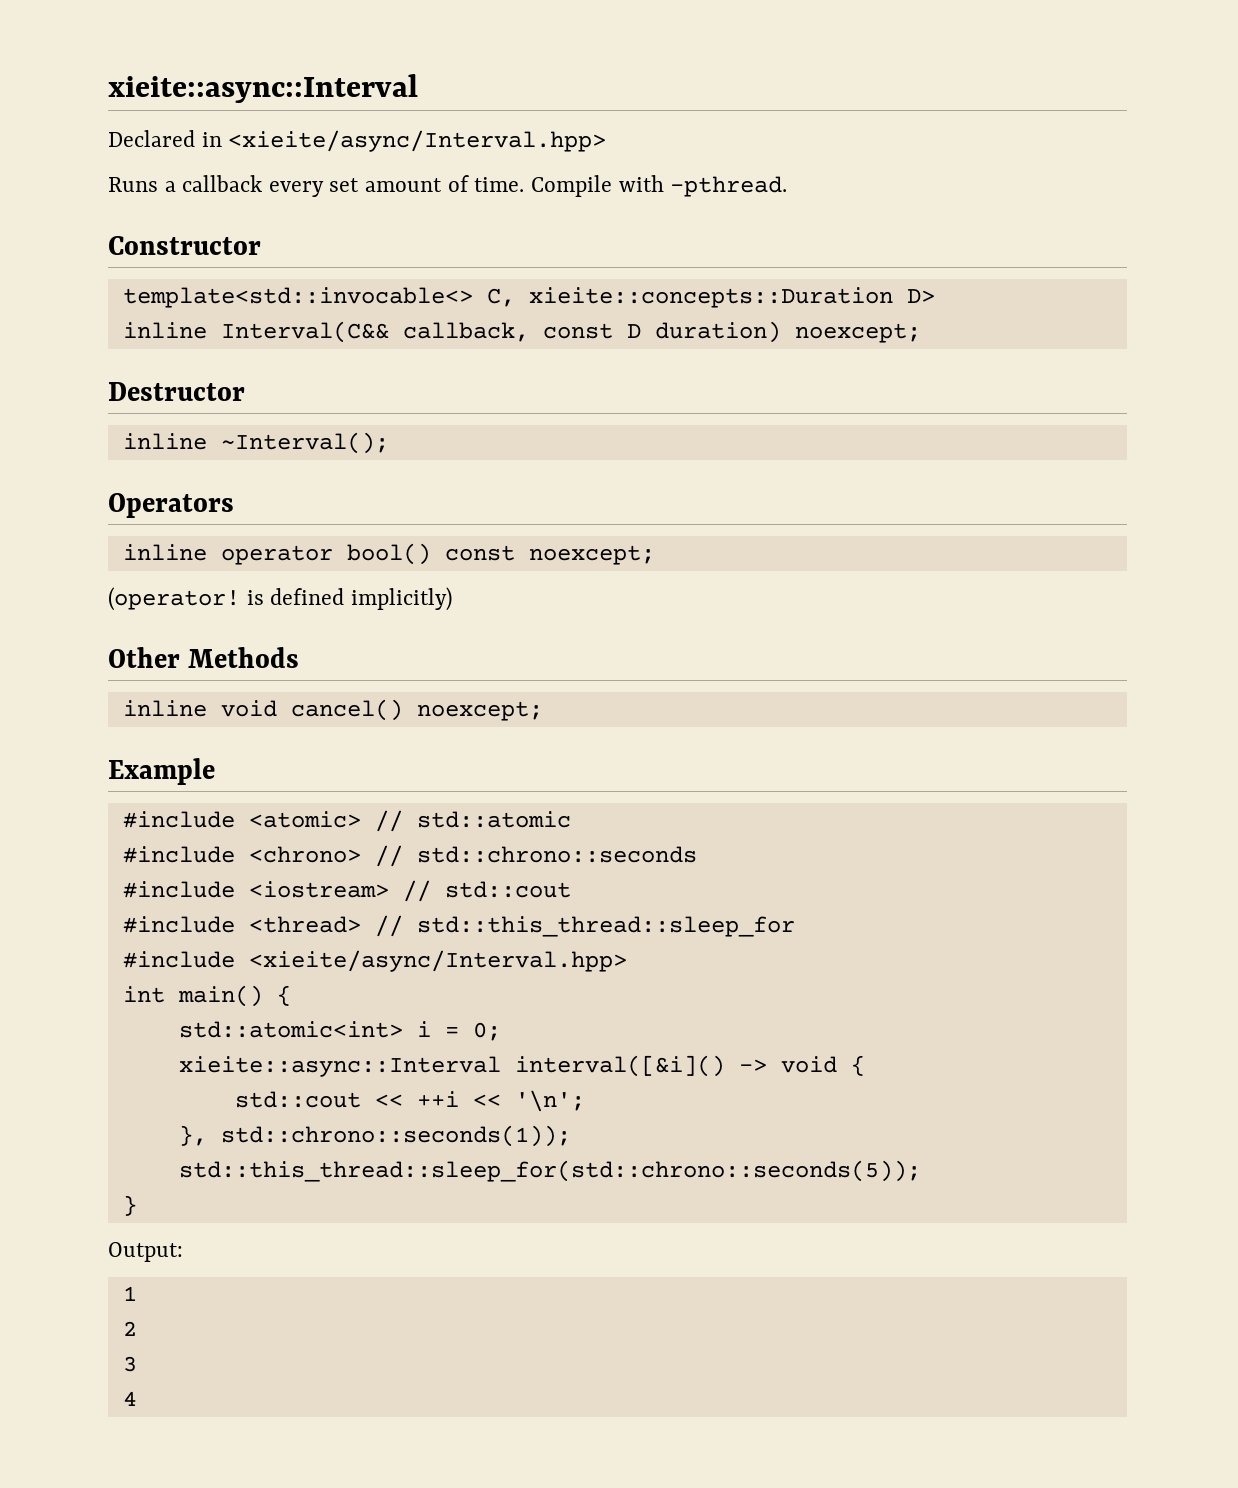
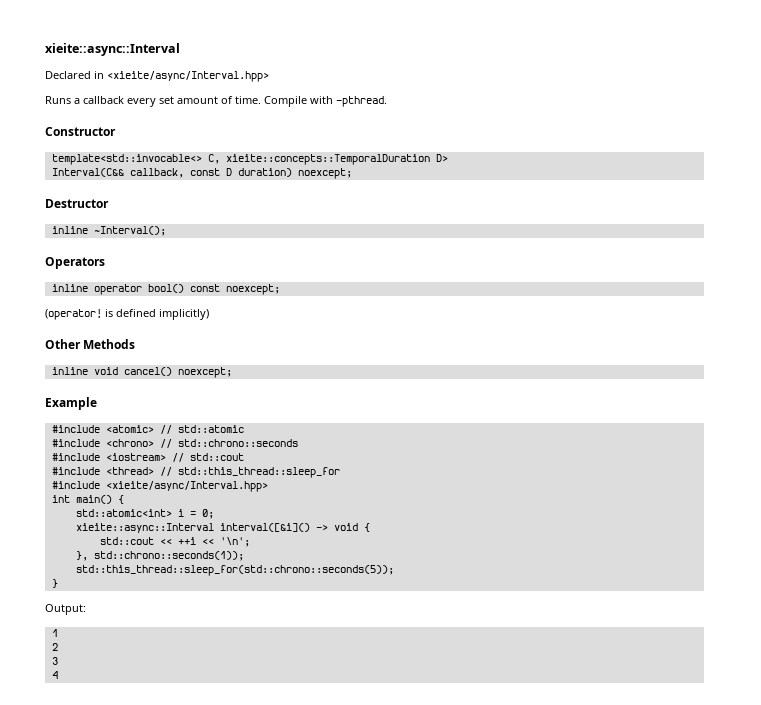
- template<std::invocable<> C, xieite::concepts::Duration D>
+ template<std::invocable<> C, xieite::concepts::TemporalDuration D>
- inline Interval(C&& callback, const D duration) noexcept;
+ Interval(C&& callback, const D duration) noexcept;

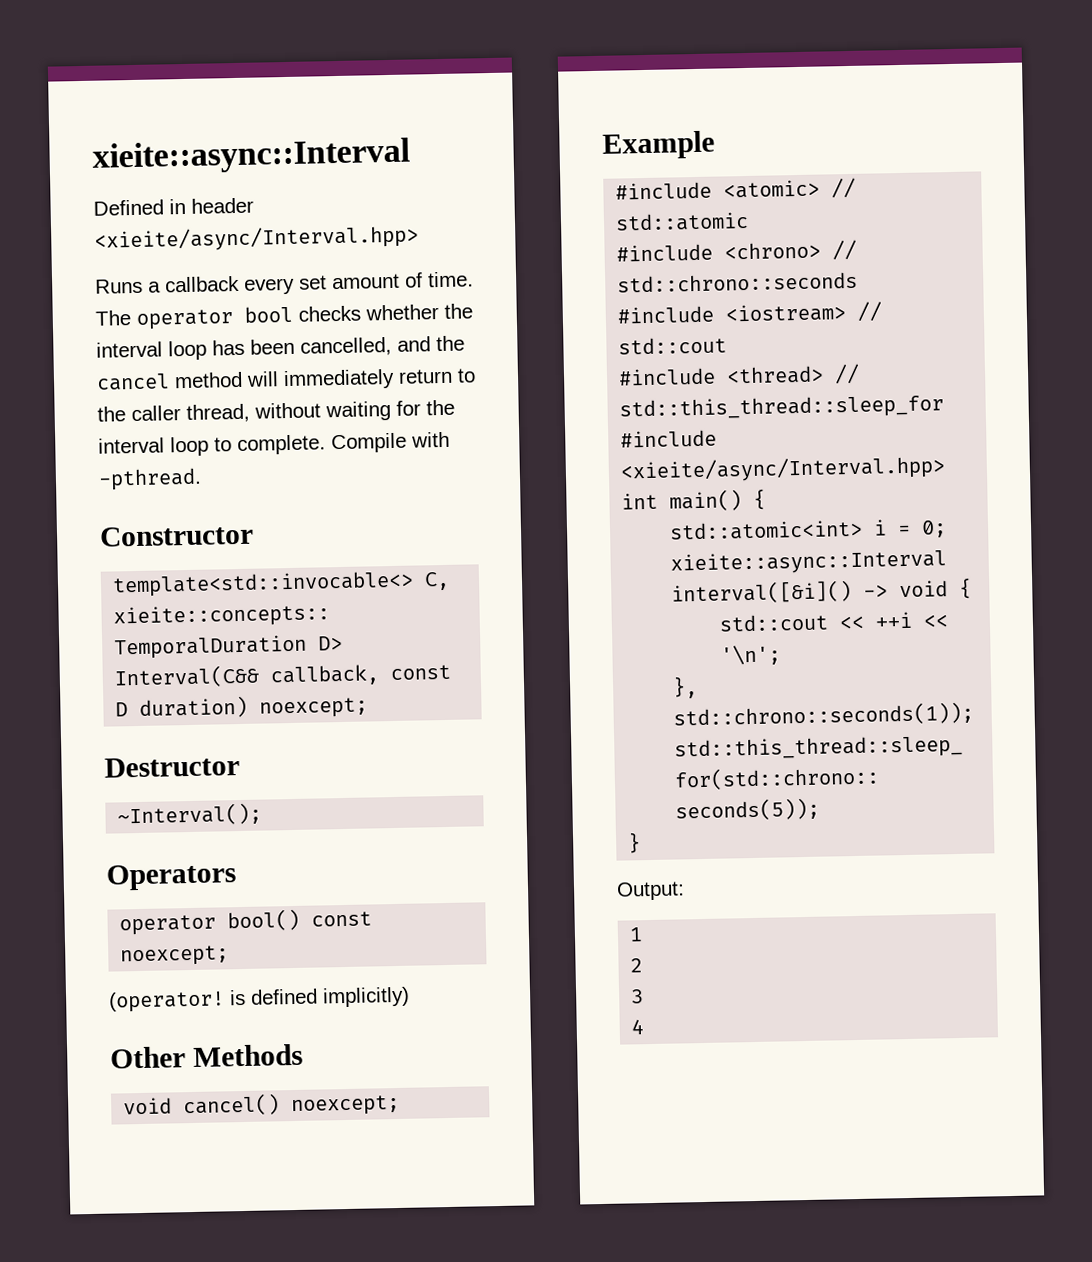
- Declared in <xieite/async/Interval.hpp>
+ Defined in header <xieite/async/Interval.hpp>
+ The operator bool checks whether the interval loop has been cancelled, and the cancel method will immediately return to the caller thread, without waiting for the interval loop to complete.
- inline ~Interval();
+ ~Interval();
- inline operator bool() const noexcept;
+ operator bool() const noexcept;
- inline void cancel() noexcept;
+ void cancel() noexcept;

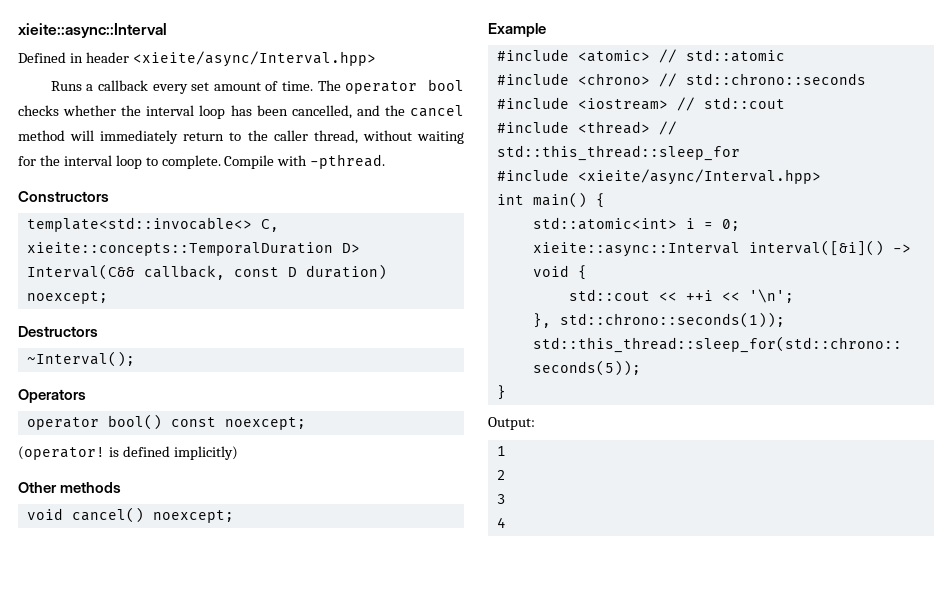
- Constructor
+ Constructors
- Destructor
+ Destructors
- Other Methods
+ Other methods

